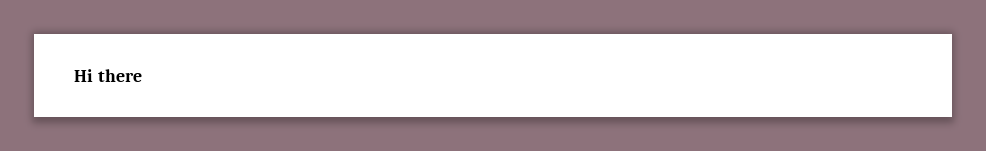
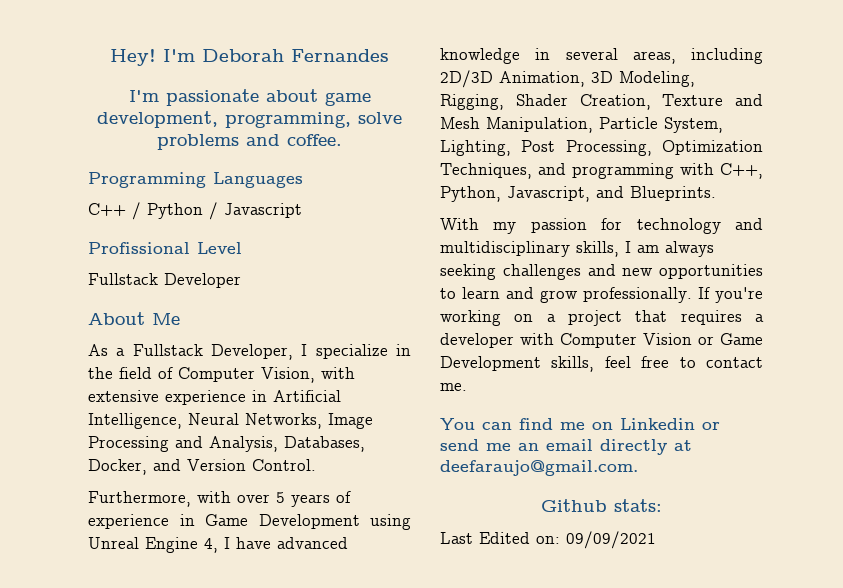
- Hi there
+ Hey! I'm Deborah Fernandes
+ I'm passionate about game development, programming, solve problems and coffee.
+ Programming Languages
+ C++ / Python / Javascript
+ Profissional Level
+ Fullstack Developer
+ About Me
+ As a Fullstack Developer, I specialize in the field of Computer Vision, with extensive experience in Artificial Intelligence, Neural Networks, Image Processing and Analysis, Databases, Docker, and Version Control.
+ Furthermore, with over 5 years of experience in Game Development using Unreal Engine 4, I have advanced knowledge in several areas, including 2D/3D Animation, 3D Modeling, Rigging, Shader Creation, Texture and Mesh Manipulation, Particle System, Lighting, Post Processing, Optimization Techniques, and programming with C++, Python, Javascript, and Blueprints.
+ With my passion for technology and multidisciplinary skills, I am always seeking challenges and new opportunities to learn and grow professionally. If you're working on a project that requires a developer with Computer Vision or Game Development skills, feel free to contact me.
+ You can find me on Linkedin or send me an email directly at deefaraujo@gmail.com.
+ Github stats:
+ Last Edited on: 09/09/2021

